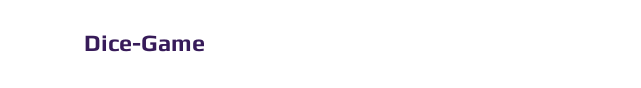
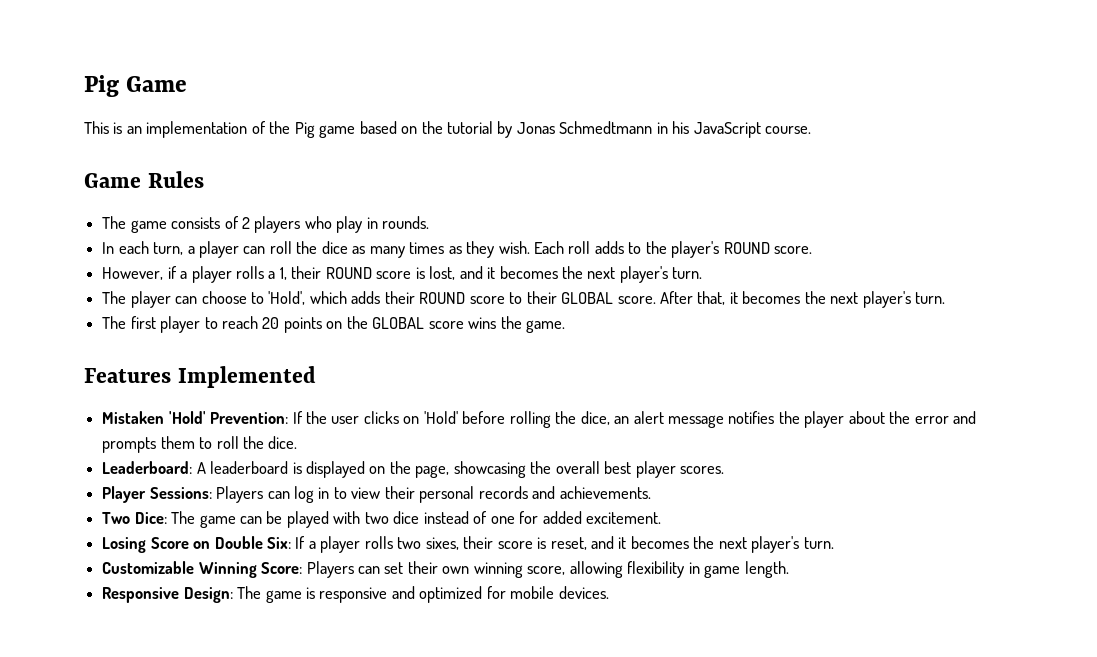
- Dice-Game
+ Pig Game
+ This is an implementation of the Pig game based on the tutorial by Jonas Schmedtmann in his JavaScript course.
+ Game Rules
+ The game consists of 2 players who play in rounds.
+ In each turn, a player can roll the dice as many times as they wish. Each roll adds to the player's ROUND score.
+ However, if a player rolls a 1, their ROUND score is lost, and it becomes the next player's turn.
+ The player can choose to 'Hold', which adds their ROUND score to their GLOBAL score. After that, it becomes the next player's turn.
+ The first player to reach 20 points on the GLOBAL score wins the game.
+ Features Implemented
+ Mistaken 'Hold' Prevention: If the user clicks on 'Hold' before rolling the dice, an alert message notifies the player about the error and prompts them to roll the dice.
+ Leaderboard: A leaderboard is displayed on the page, showcasing the overall best player scores.
+ Player Sessions: Players can log in to view their personal records and achievements.
+ Two Dice: The game can be played with two dice instead of one for added excitement.
+ Losing Score on Double Six: If a player rolls two sixes, their score is reset, and it becomes the next player's turn.
+ Customizable Winning Score: Players can set their own winning score, allowing flexibility in game length.
+ Responsive Design: The game is responsive and optimized for mobile devices.

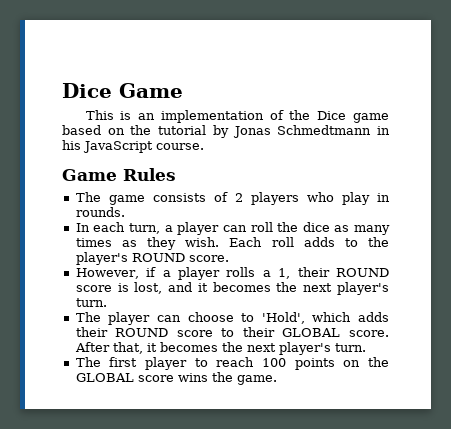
- Pig Game
+ Dice Game
- This is an implementation of the Pig game based on the tutorial by Jonas Schmedtmann in his JavaScript course.
+ This is an implementation of the Dice game based on the tutorial by Jonas Schmedtmann in his JavaScript course.
- The first player to reach 20 points on the GLOBAL score wins the game.
+ The first player to reach 100 points on the GLOBAL score wins the game.
- Features Implemented
- Mistaken 'Hold' Prevention: If the user clicks on 'Hold' before rolling the dice, an alert message notifies the player about the error and prompts them to roll the dice.
- Leaderboard: A leaderboard is displayed on the page, showcasing the overall best player scores.
- Player Sessions: Players can log in to view their personal records and achievements.
- Two Dice: The game can be played with two dice instead of one for added excitement.
- Losing Score on Double Six: If a player rolls two sixes, their score is reset, and it becomes the next player's turn.
- Customizable Winning Score: Players can set their own winning score, allowing flexibility in game length.
- Responsive Design: The game is responsive and optimized for mobile devices.

